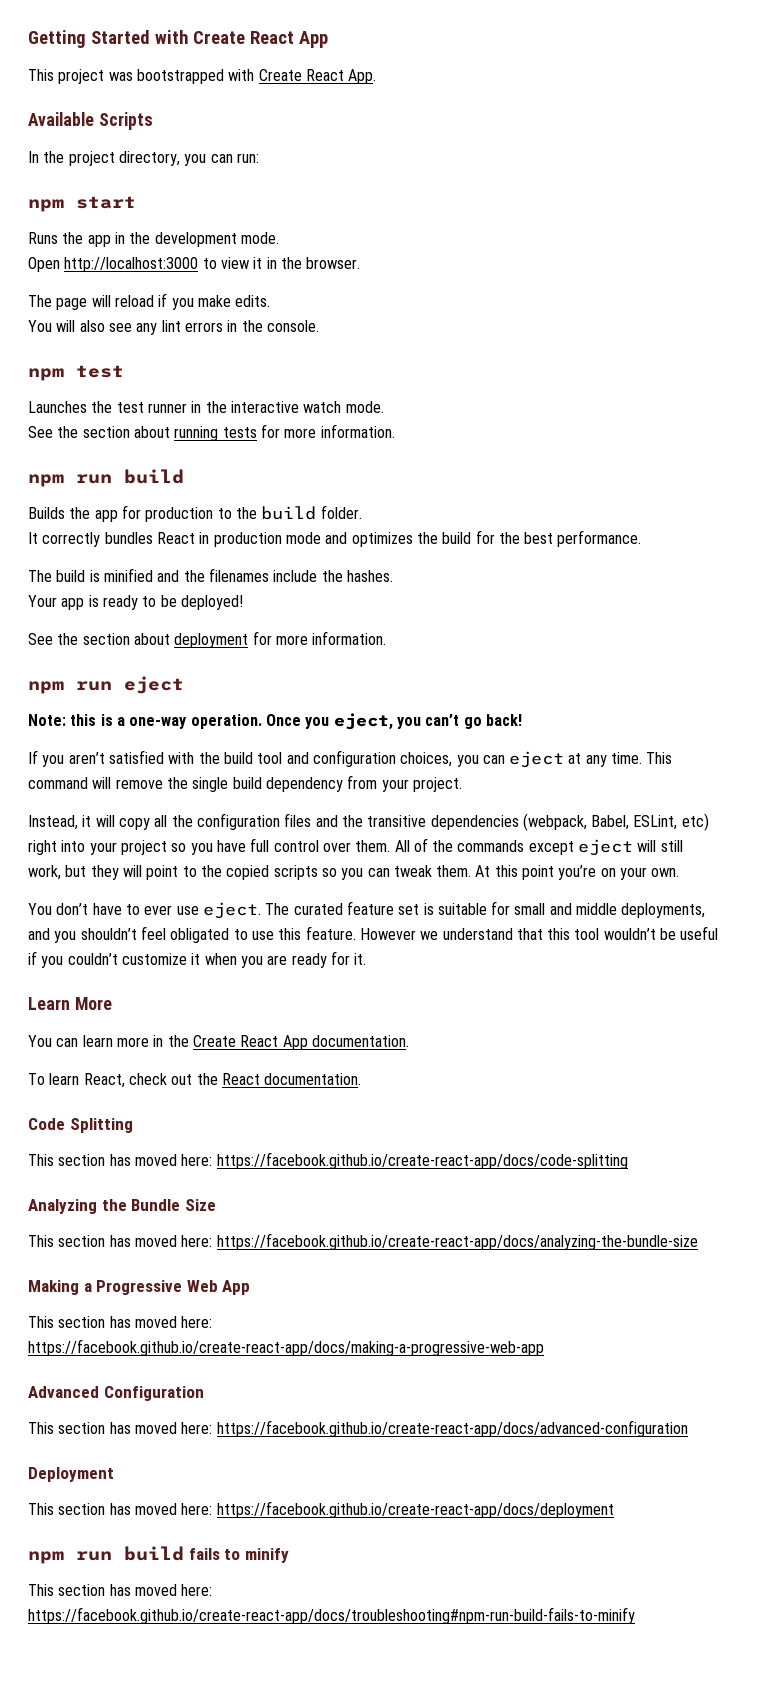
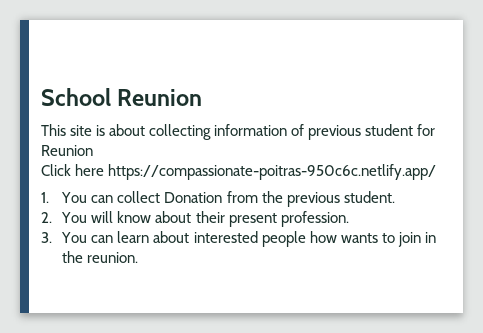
- Getting Started with Create React App
- This project was bootstrapped with Create React App.
- Available Scripts
- In the project directory, you can run:
- npm start
- Runs the app in the development mode.
- Open http://localhost:3000 to view it in the browser.
- The page will reload if you make edits.
- You will also see any lint errors in the console.
- npm test
- Launches the test runner in the interactive watch mode.
- See the section about running tests for more information.
- npm run build
- Builds the app for production to the build folder.
- It correctly bundles React in production mode and optimizes the build for the best performance.
- The build is minified and the filenames include the hashes.
- Your app is ready to be deployed!
- See the section about deployment for more information.
- npm run eject
- Note: this is a one-way operation. Once you eject, you can’t go back!
- If you aren’t satisfied with the build tool and configuration choices, you can eject at any time. This command will remove the single build dependency from your project.
- Instead, it will copy all the configuration files and the transitive dependencies (webpack, Babel, ESLint, etc) right into your project so you have full control over them. All of the commands except eject will still work, but they will point to the copied scripts so you can tweak them. At this point you’re on your own.
- You don’t have to ever use eject. The curated feature set is suitable for small and middle deployments, and you shouldn’t feel obligated to use this feature. However we understand that this tool wouldn’t be useful if you couldn’t customize it when you are ready for it.
- Learn More
- You can learn more in the Create React App documentation.
- To learn React, check out the React documentation.
- Code Splitting
- This section has moved here: https://facebook.github.io/create-react-app/docs/code-splitting
- Analyzing the Bundle Size
- This section has moved here: https://facebook.github.io/create-react-app/docs/analyzing-the-bundle-size
- Making a Progressive Web App
- This section has moved here: https://facebook.github.io/create-react-app/docs/making-a-progressive-web-app
- Advanced Configuration
- This section has moved here: https://facebook.github.io/create-react-app/docs/advanced-configuration
- Deployment
- This section has moved here: https://facebook.github.io/create-react-app/docs/deployment
- npm run build fails to minify
- This section has moved here: https://facebook.github.io/create-react-app/docs/troubleshooting#npm-run-build-fails-to-minify
+ School Reunion
+ This site is about collecting information of previous student for Reunion
+ Click here https://compassionate-poitras-950c6c.netlify.app/
+ 1. You can collect Donation from the previous student.
+ 2. You will know about their present profession.
+ 3. You can learn about interested people how wants to join in the reunion.

